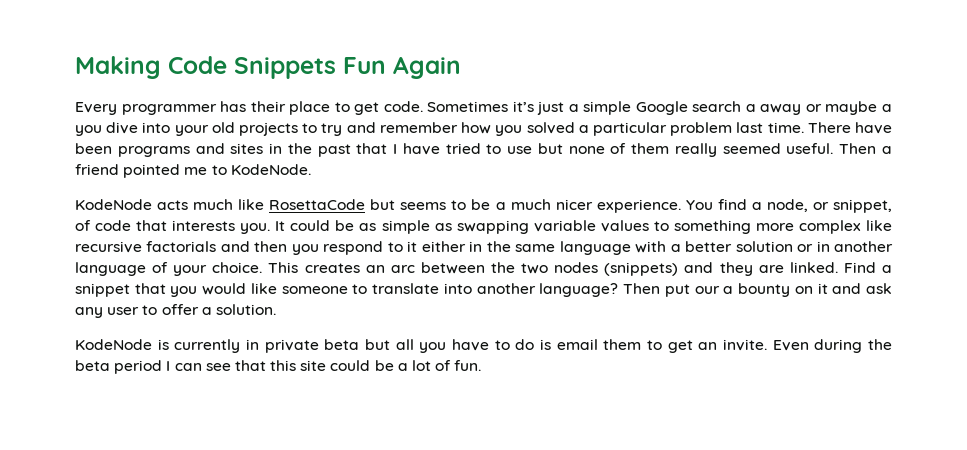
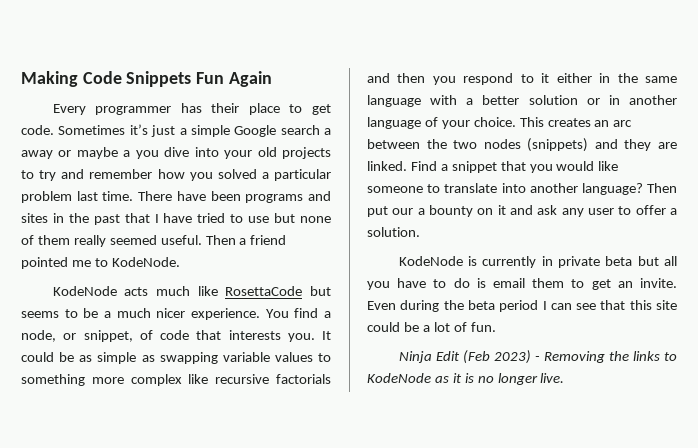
+ Ninja Edit (Feb 2023) - Removing the links to KodeNode as it is no longer live.

